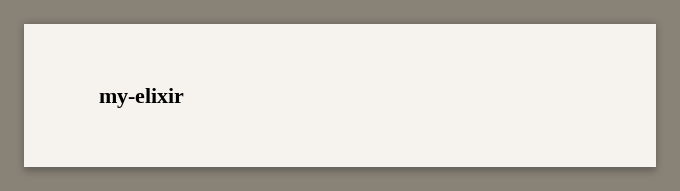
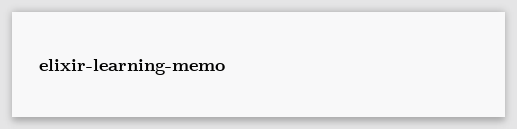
- my-elixir
+ elixir-learning-memo

